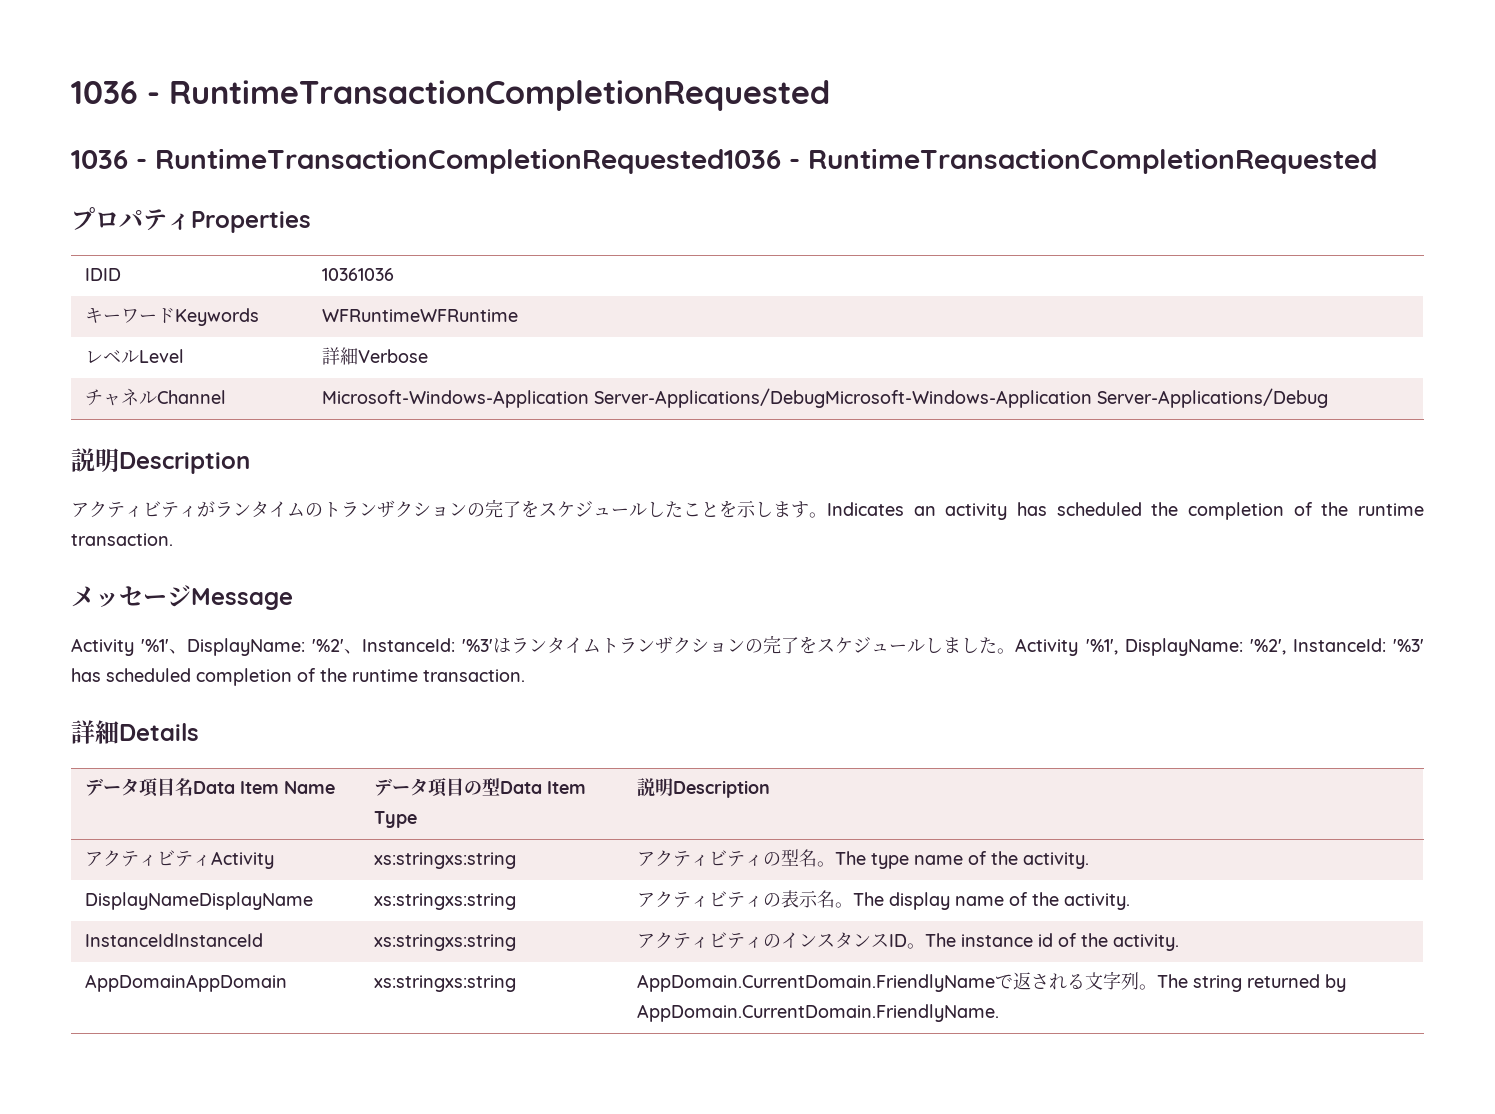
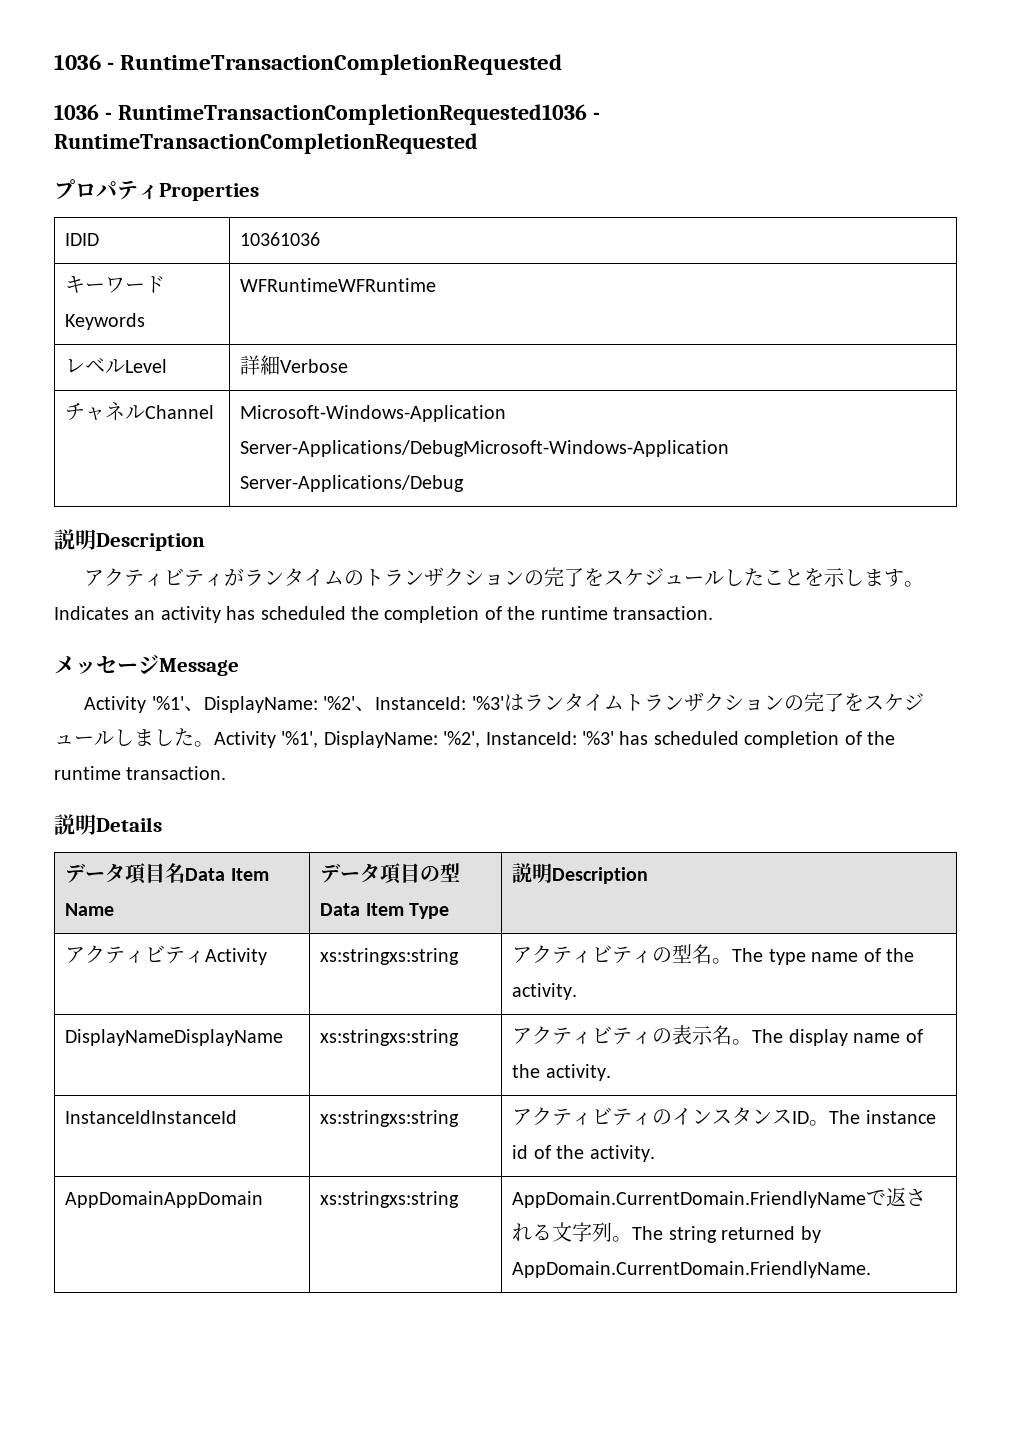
- 詳細Details
+ 説明Details

